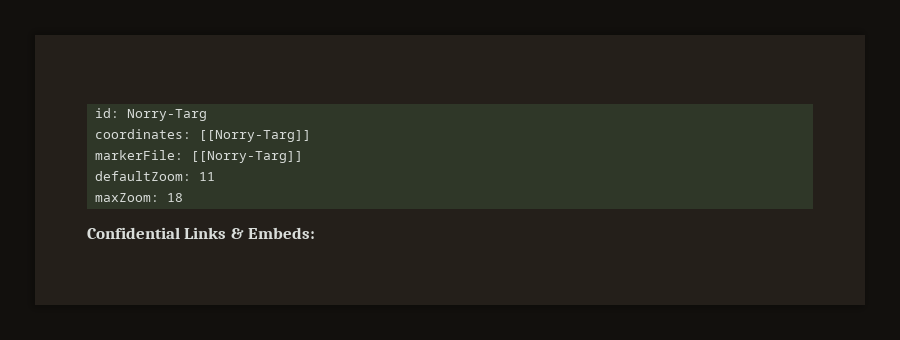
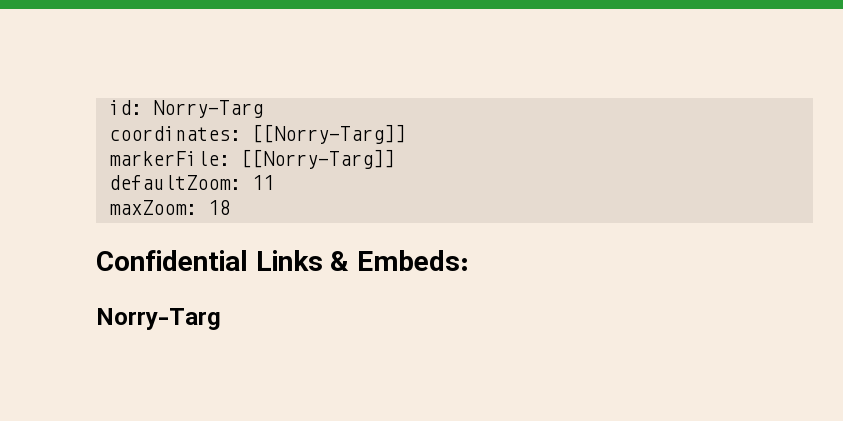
  Confidential Links & Embeds:
+ Norry-Targ

